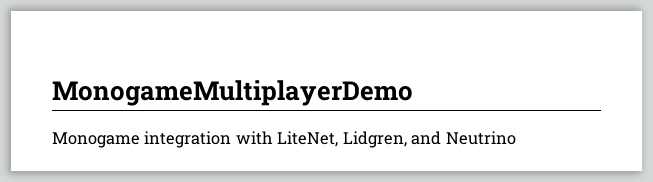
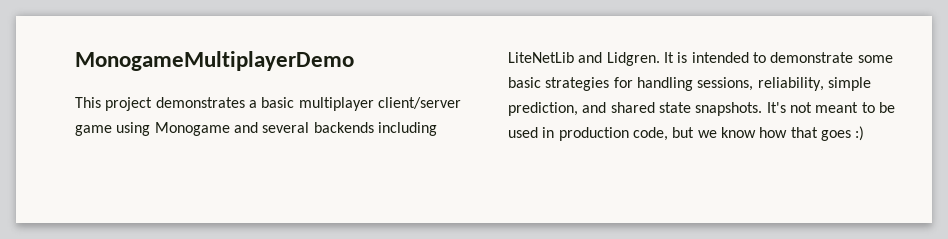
- Monogame integration with LiteNet, Lidgren, and Neutrino
+ This project demonstrates a basic multiplayer client/server game using Monogame and several backends including LiteNetLib and Lidgren. It is intended to demonstrate some basic strategies for handling sessions, reliability, simple prediction, and shared state snapshots. It's not meant to be used in production code, but we know how that goes :)

